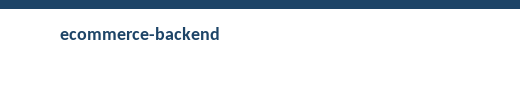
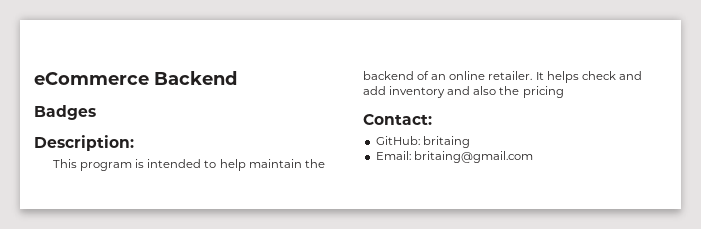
- ecommerce-backend
+ eCommerce Backend
+ Badges
+ Description:
+ This program is intended to help maintain the backend of an online retailer. It helps check and add inventory and also the pricing
+ Contact:
+ GitHub: britaing
+ Email: britaing@gmail.com

